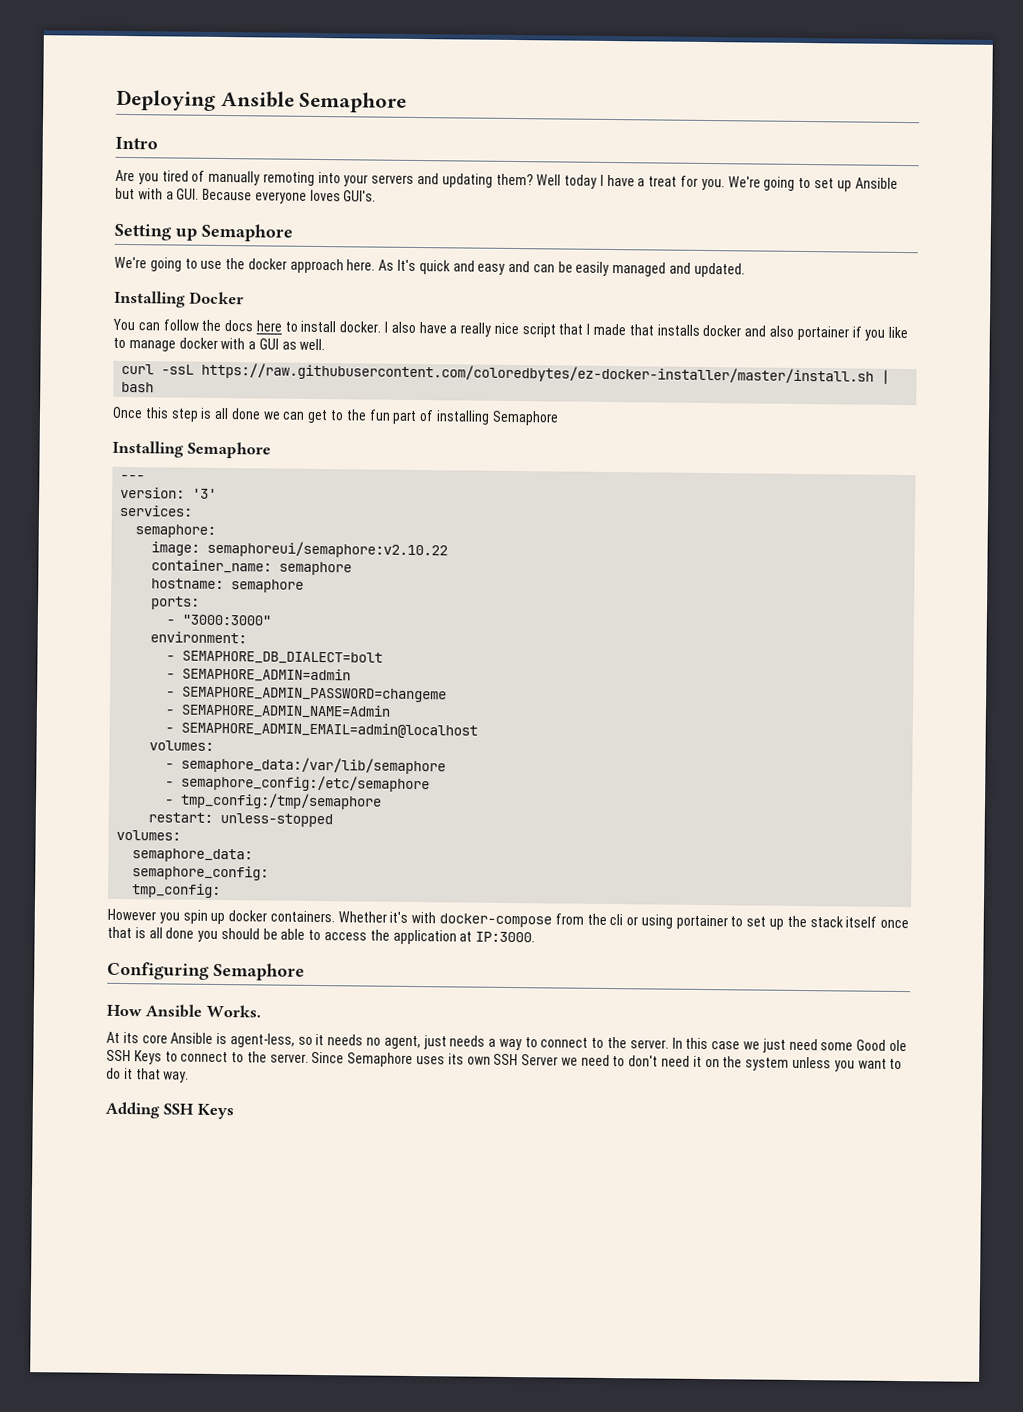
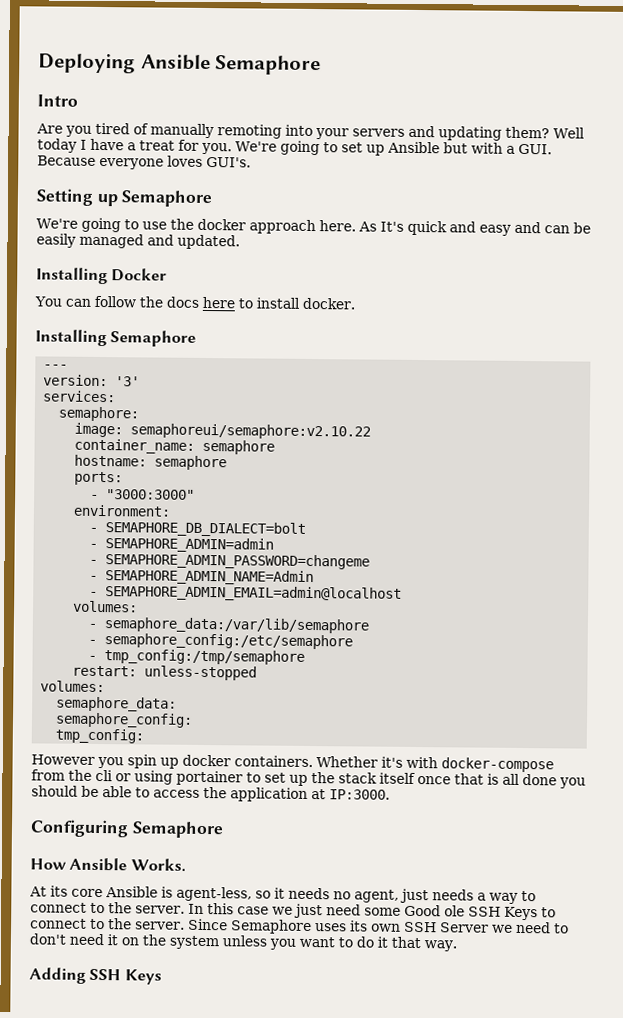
- I also have a really nice script that I made that installs docker and also portainer if you like to manage docker with a GUI as well.
- curl -ssL https://raw.githubusercontent.com/coloredbytes/ez-docker-installer/master/install.sh | bash
- Once this step is all done we can get to the fun part of installing Semaphore

